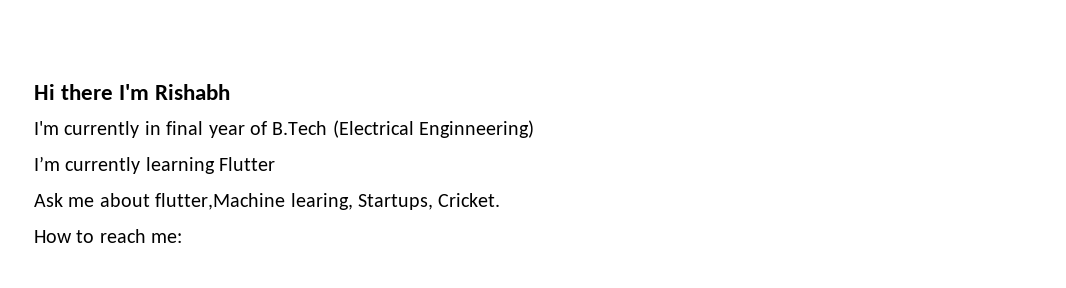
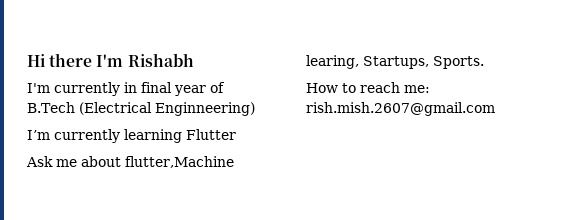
- Ask me about flutter,Machine learing, Startups, Cricket.
+ Ask me about flutter,Machine learing, Startups, Sports.
- How to reach me:
+ How to reach me: rish.mish.2607@gmail.com

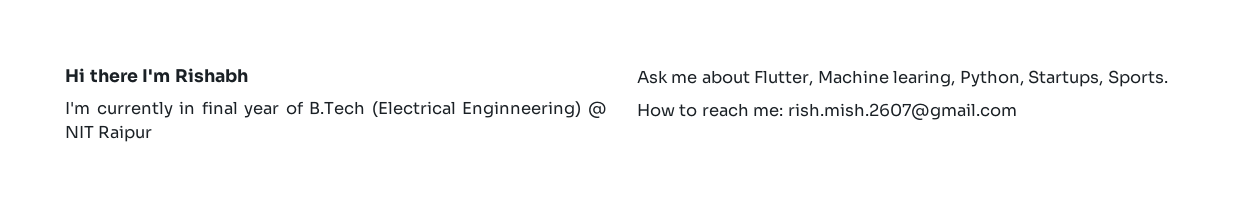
- I'm currently in final year of B.Tech (Electrical Enginneering)
- I’m currently learning Flutter
+ I'm currently in final year of B.Tech (Electrical Enginneering) @ NIT Raipur
- Ask me about flutter,Machine learing, Startups, Sports.
+ Ask me about Flutter, Machine learing, Python, Startups, Sports.

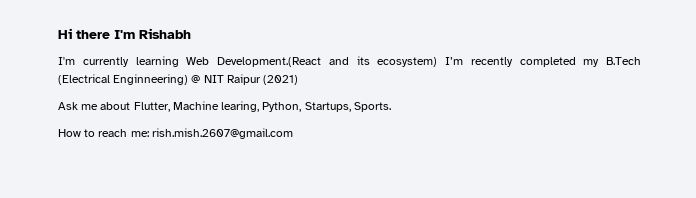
- I'm currently in final year of B.Tech (Electrical Enginneering) @ NIT Raipur
+ I'm currently learning Web Development.(React and its ecosystem) I’m recently completed my B.Tech (Electrical Enginneering) @ NIT Raipur (2021)

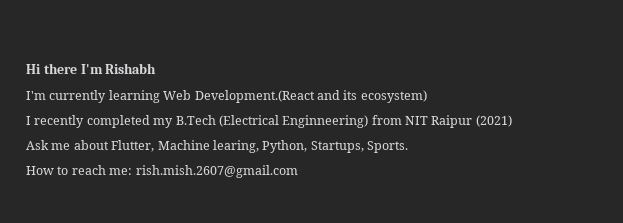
- I'm currently learning Web Development.(React and its ecosystem) I’m recently completed my B.Tech (Electrical Enginneering) @ NIT Raipur (2021)
+ I'm currently learning Web Development.(React and its ecosystem)
+ I recently completed my B.Tech (Electrical Enginneering) from NIT Raipur (2021)

